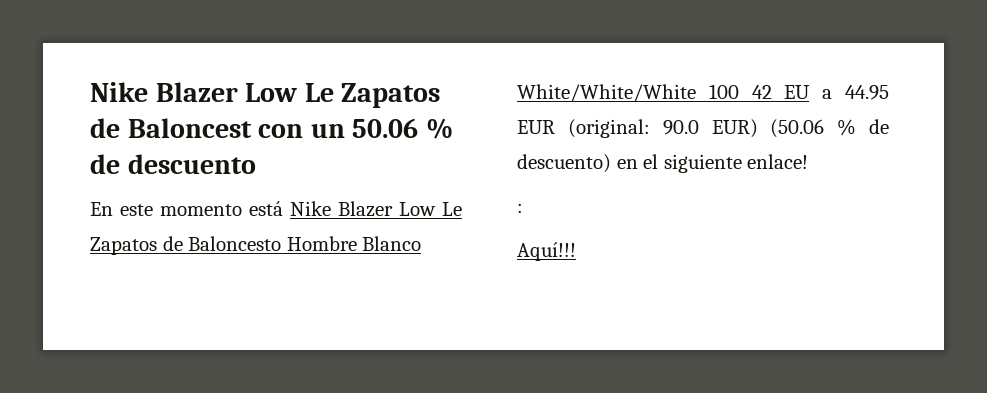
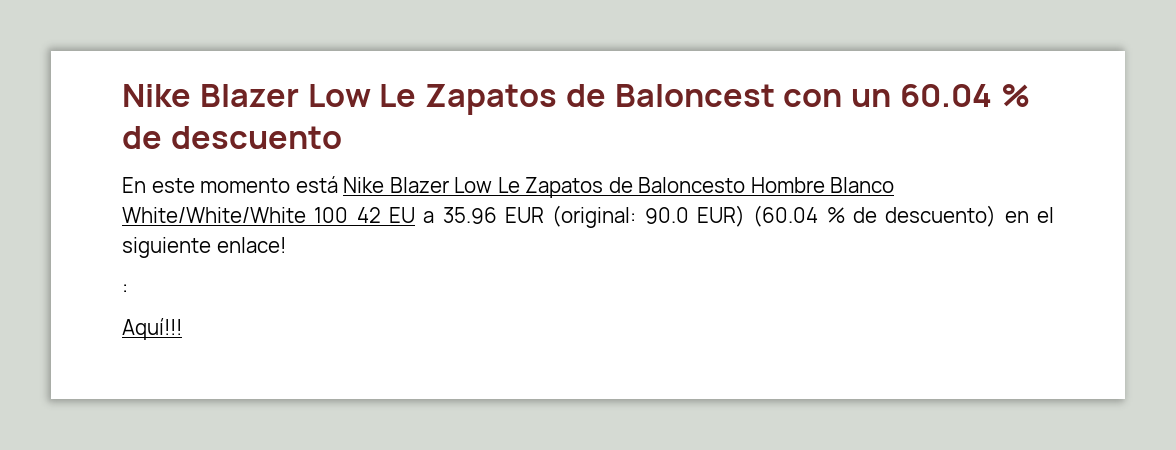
- Nike Blazer Low Le Zapatos de Baloncest con un 50.06 % de descuento
+ Nike Blazer Low Le Zapatos de Baloncest con un 60.04 % de descuento
- En este momento está Nike Blazer Low Le Zapatos de Baloncesto Hombre Blanco White/White/White 100 42 EU a 44.95 EUR (original: 90.0 EUR) (50.06 % de descuento) en el siguiente enlace!
+ En este momento está Nike Blazer Low Le Zapatos de Baloncesto Hombre Blanco White/White/White 100 42 EU a 35.96 EUR (original: 90.0 EUR) (60.04 % de descuento) en el siguiente enlace!

